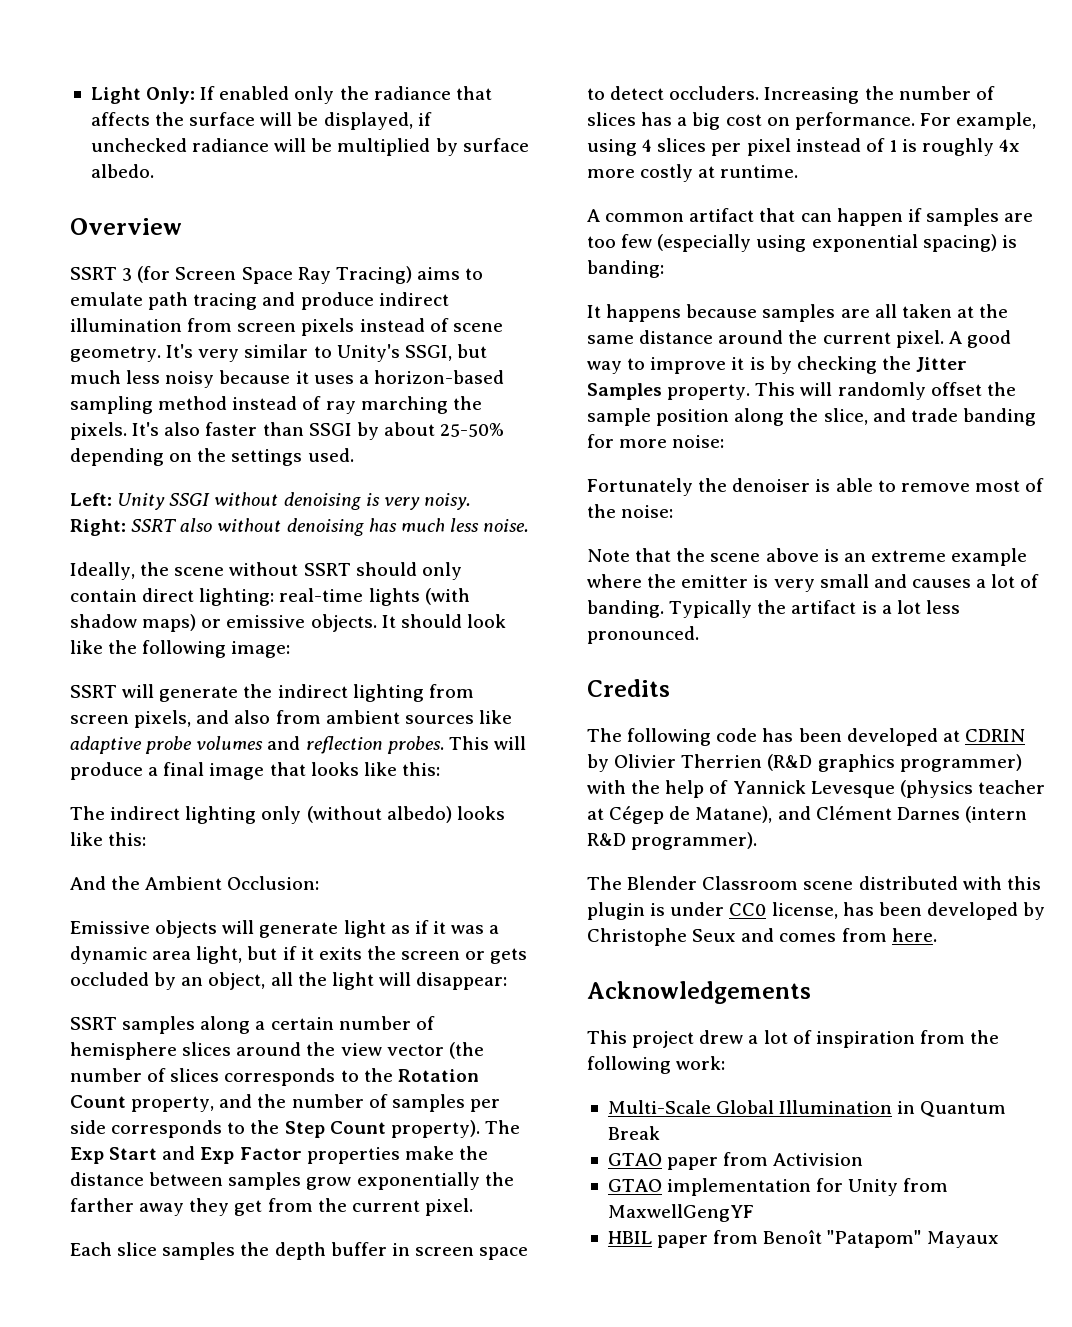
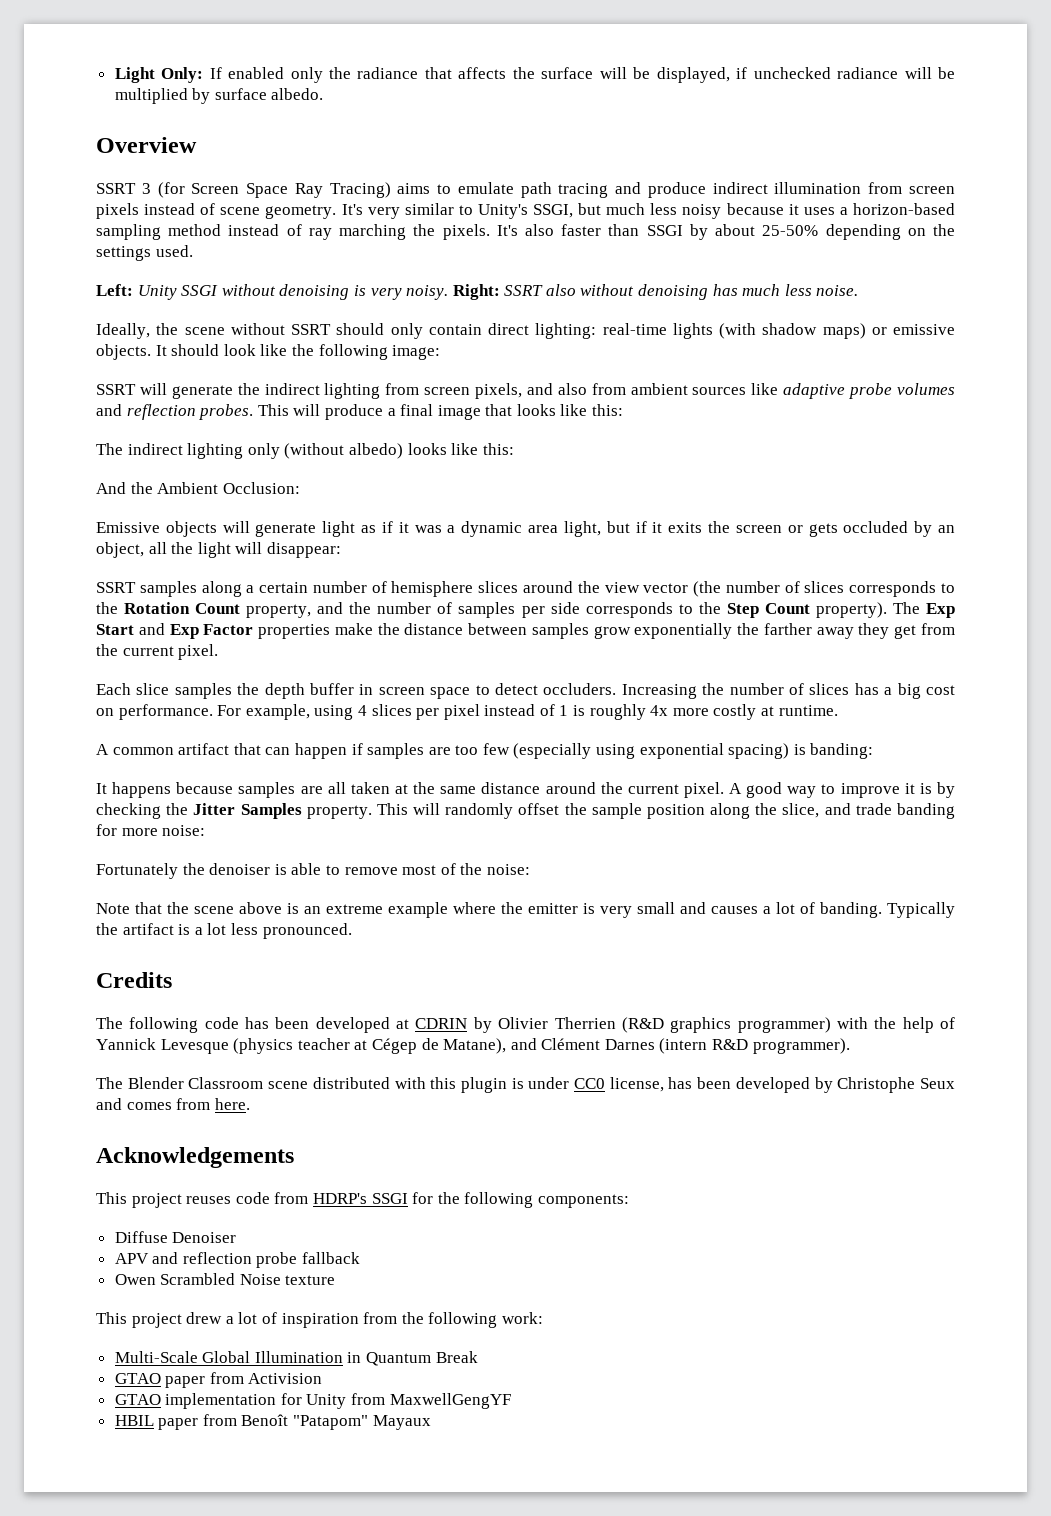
+ This project reuses code from HDRP's SSGI for the following components:
+ Diffuse Denoiser
+ APV and reflection probe fallback
+ Owen Scrambled Noise texture

